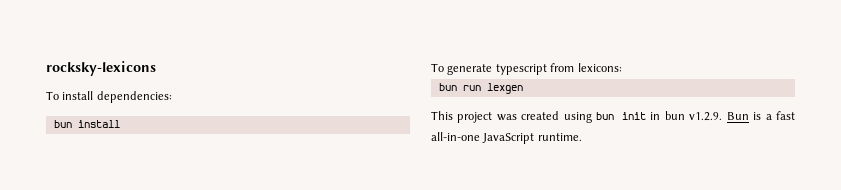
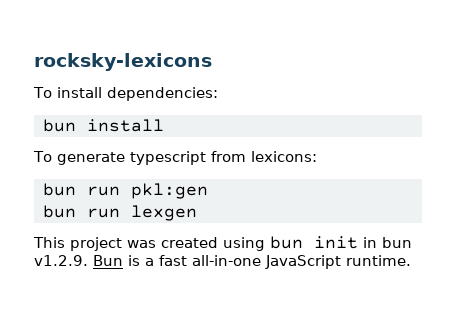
+ bun run pkl:gen

